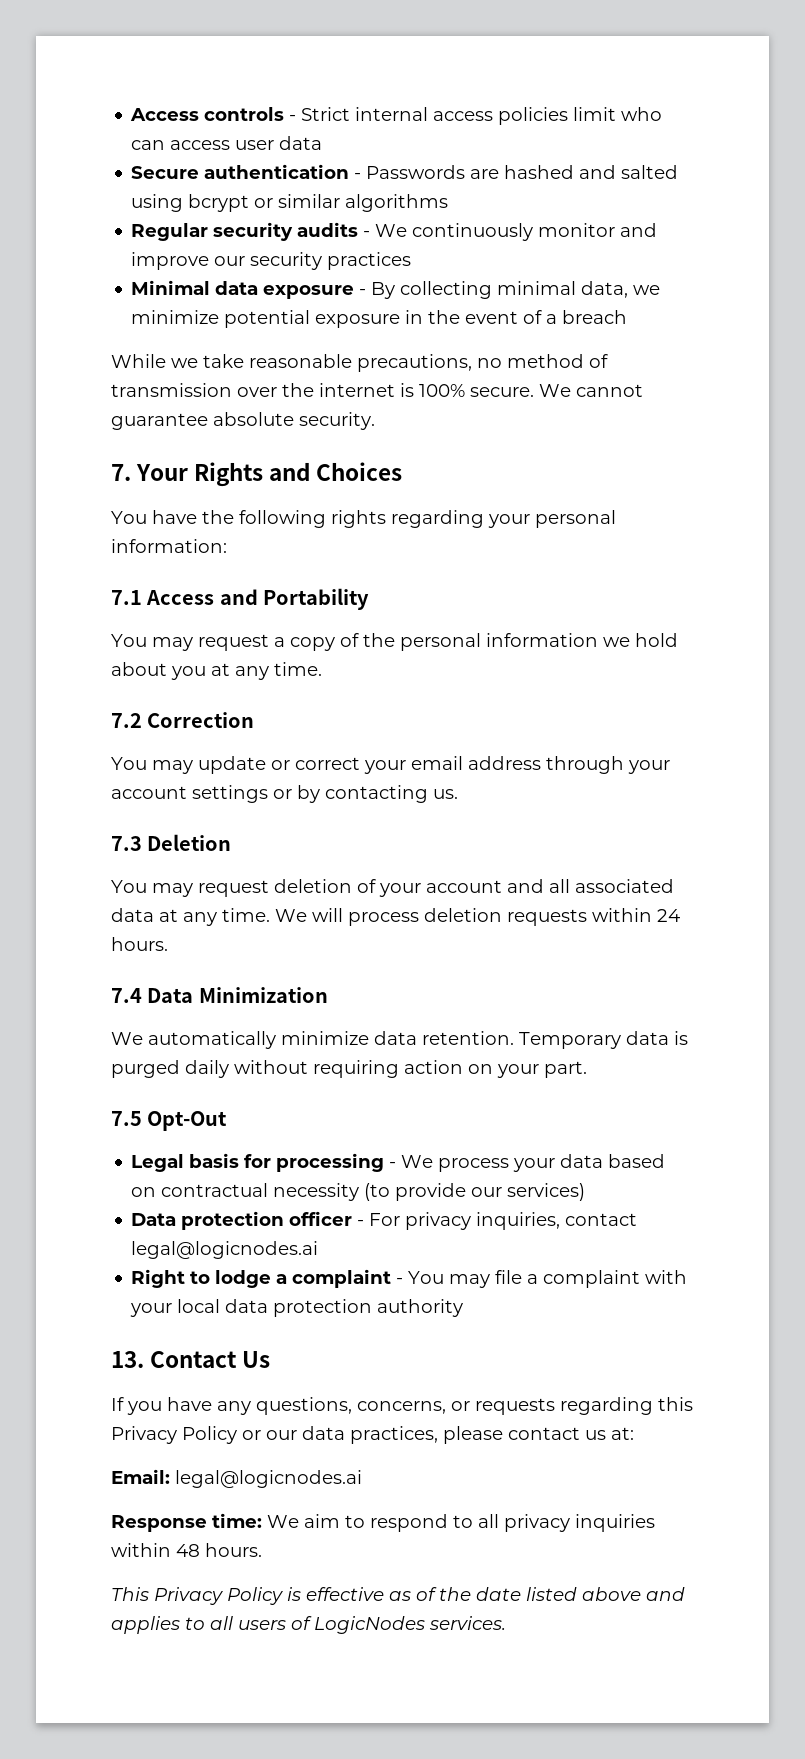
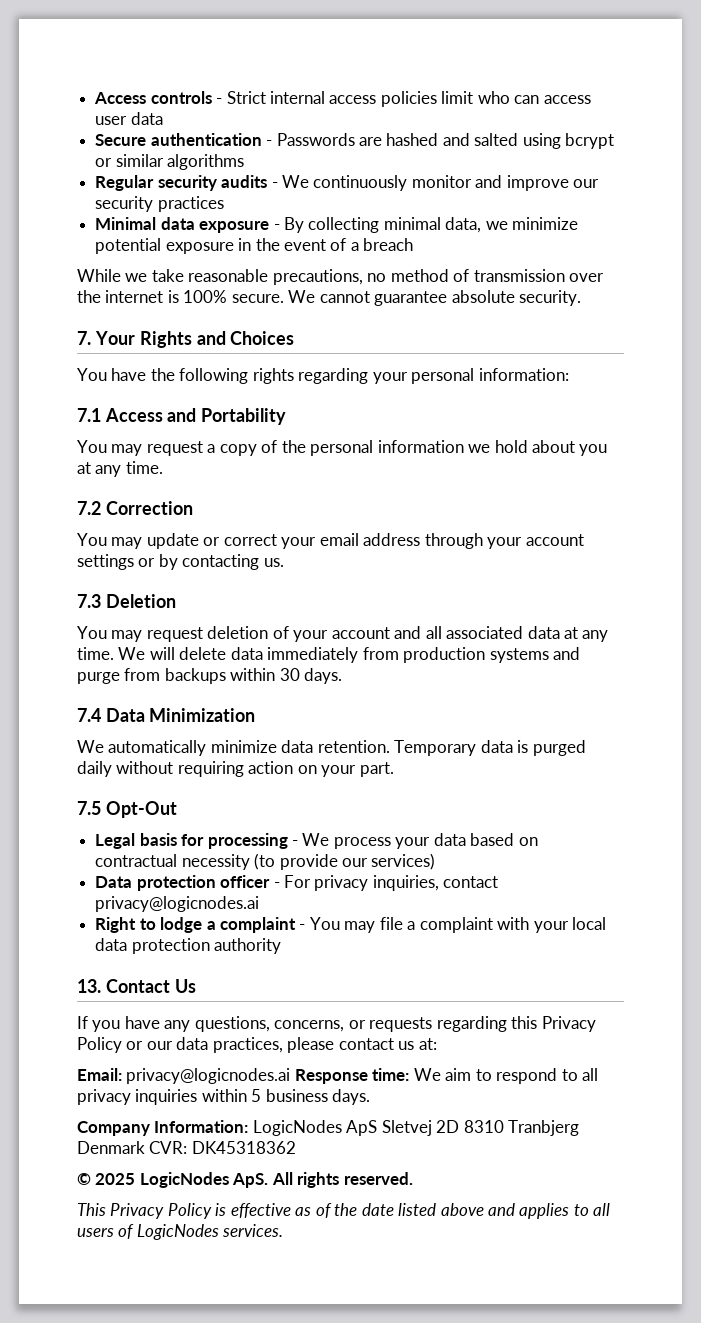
- We will process deletion requests within 24 hours.
+ We will delete data immediately from production systems and purge from backups within 30 days.
- Data protection officer - For privacy inquiries, contact legal@logicnodes.ai
+ Data protection officer - For privacy inquiries, contact privacy@logicnodes.ai
- Email: legal@logicnodes.ai
- Response time: We aim to respond to all privacy inquiries within 48 hours.
+ Email: privacy@logicnodes.ai Response time: We aim to respond to all privacy inquiries within 5 business days.
+ Company Information: LogicNodes ApS Sletvej 2D 8310 Tranbjerg Denmark CVR: DK45318362
+ © 2025 LogicNodes ApS. All rights reserved.

